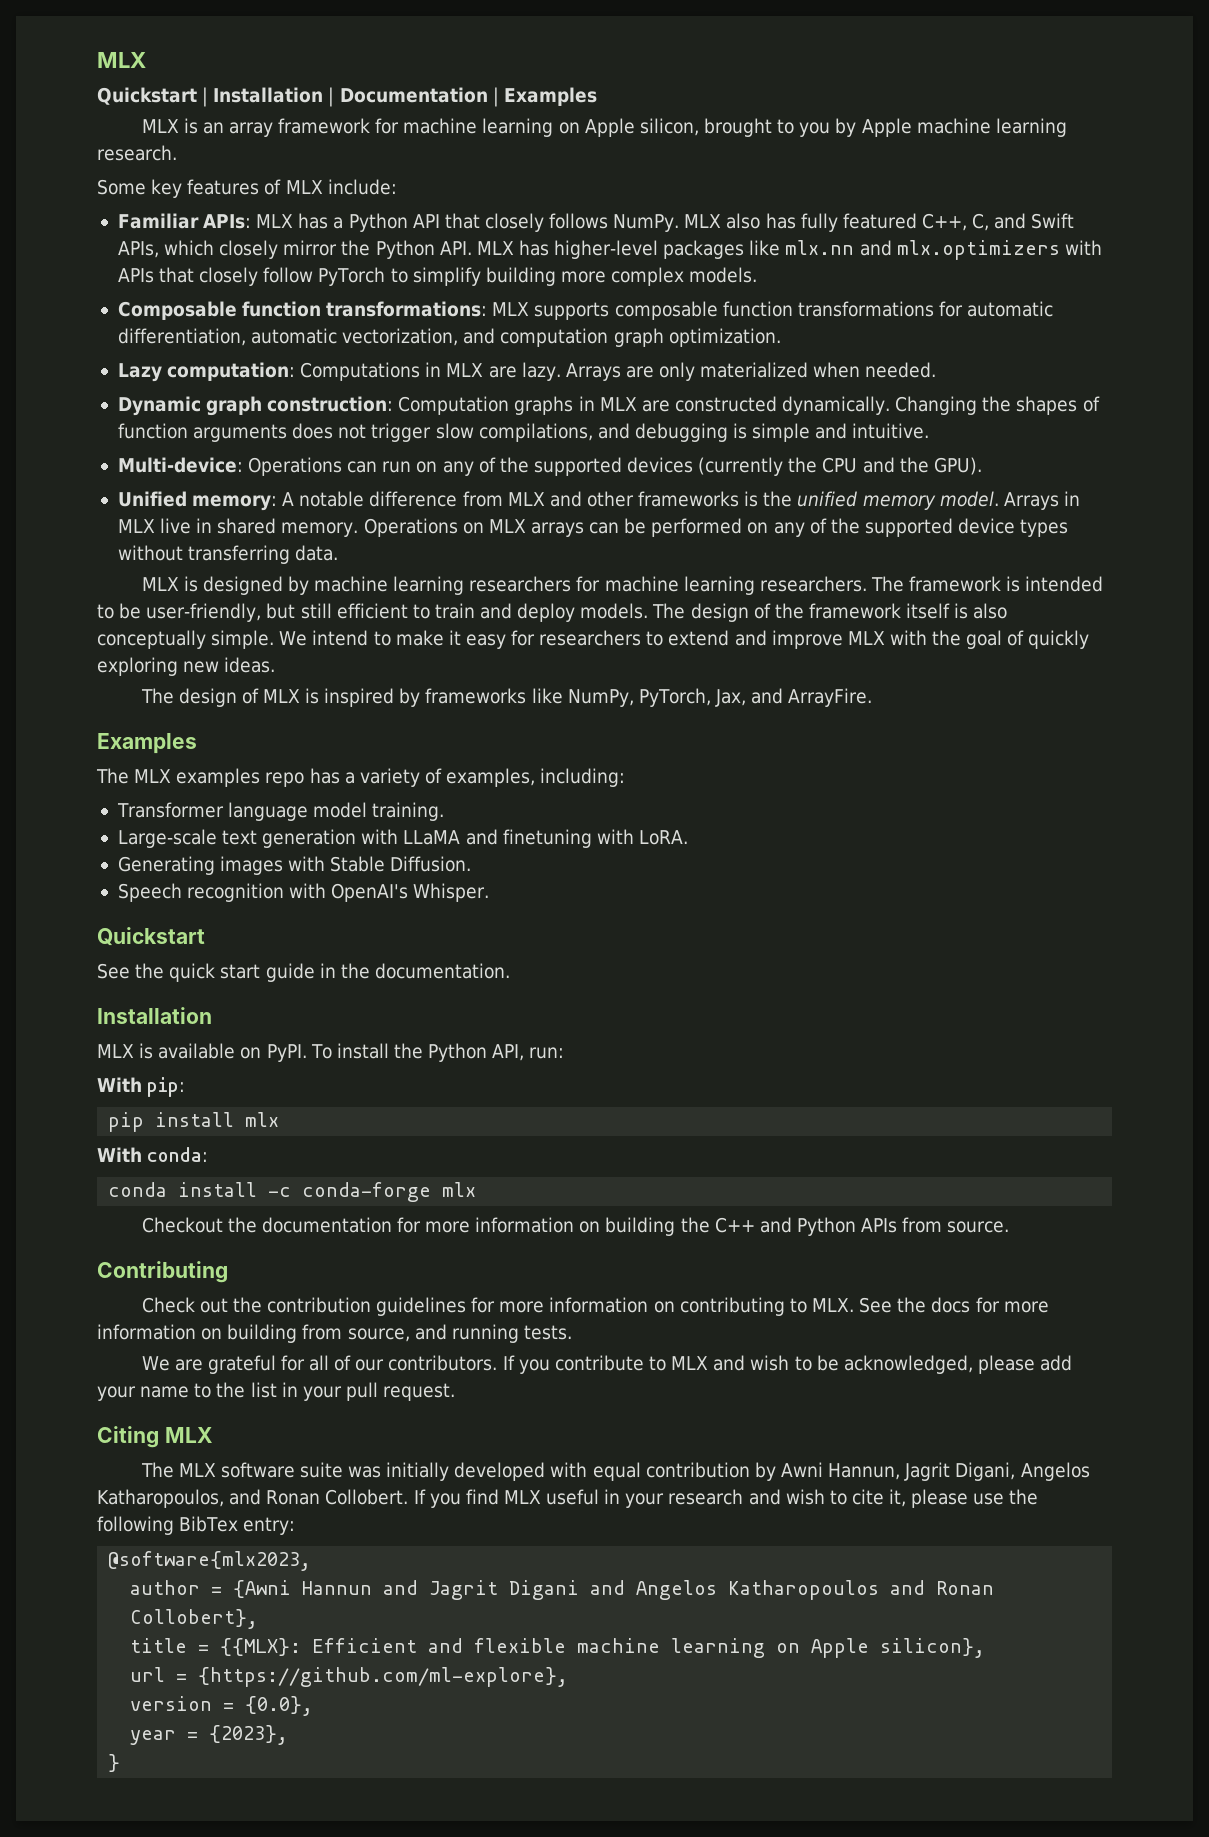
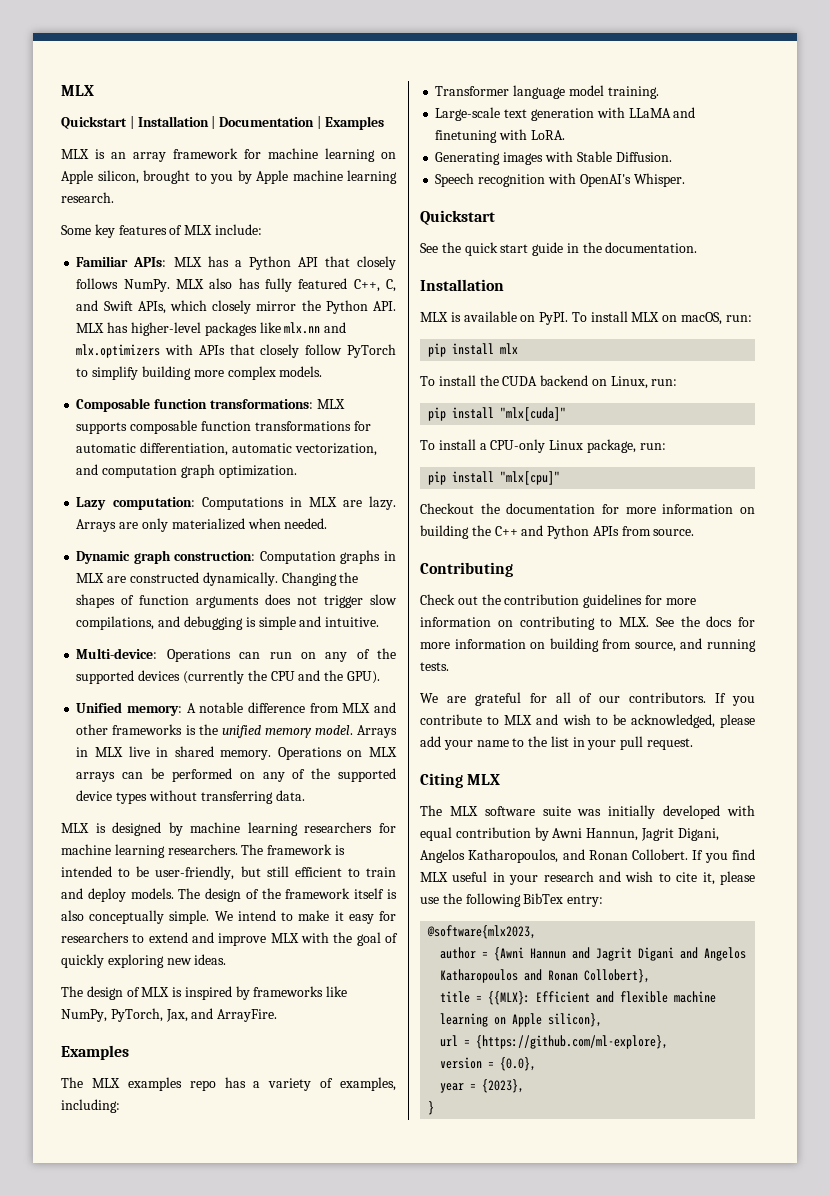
- To install the Python API, run:
- With pip:
+ To install MLX on macOS, run:
- With conda:
- conda install -c conda-forge mlx
+ To install the CUDA backend on Linux, run:
+ pip install "mlx[cuda]"
+ To install a CPU-only Linux package, run:
+ pip install "mlx[cpu]"

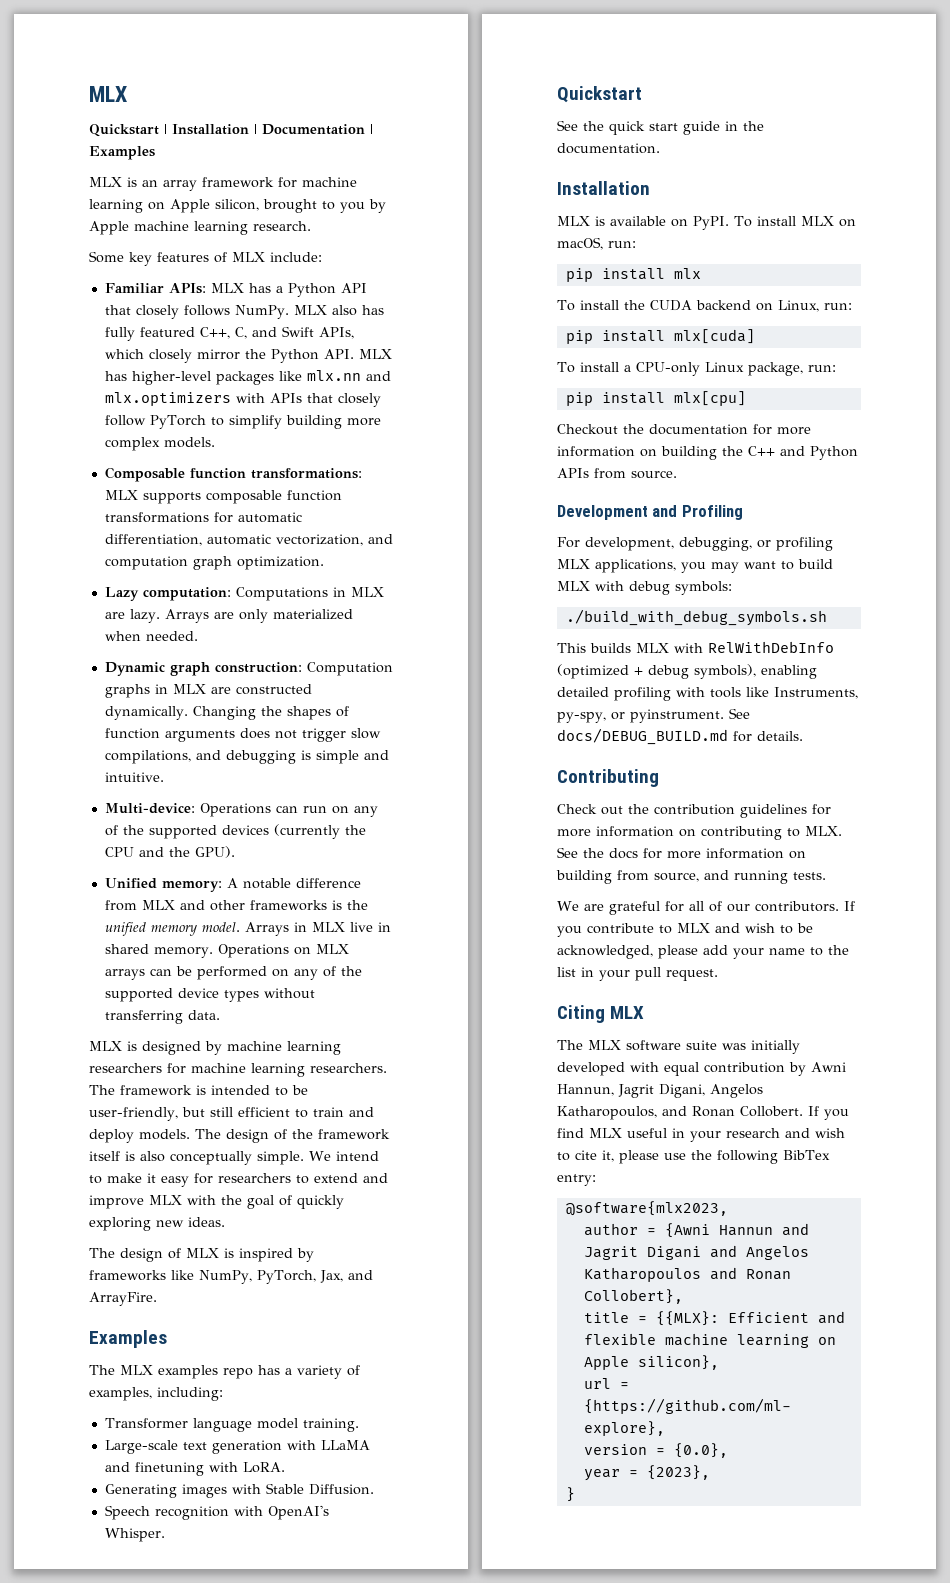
- pip install "mlx[cuda]"
+ pip install mlx[cuda]
- pip install "mlx[cpu]"
+ pip install mlx[cpu]
+ Development and Profiling
+ For development, debugging, or profiling MLX applications, you may want to build MLX with debug symbols:
+ ./build_with_debug_symbols.sh
+ This builds MLX with RelWithDebInfo (optimized + debug symbols), enabling detailed profiling with tools like Instruments, py-spy, or pyinstrument. See docs/DEBUG_BUILD.md for details.

